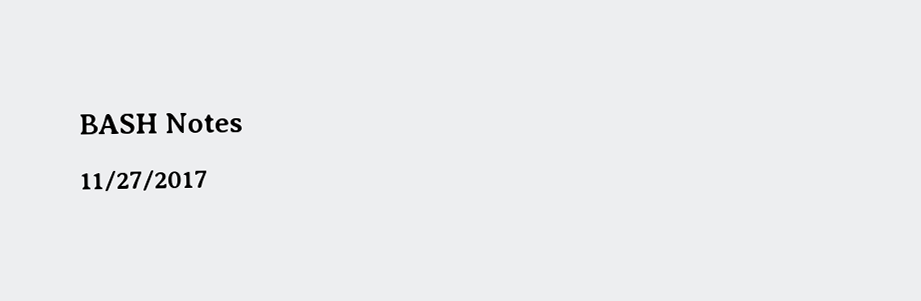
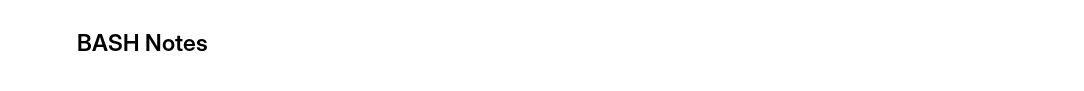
- 11/27/2017

